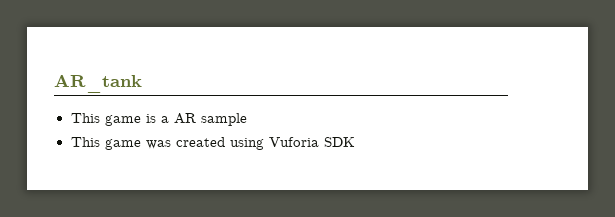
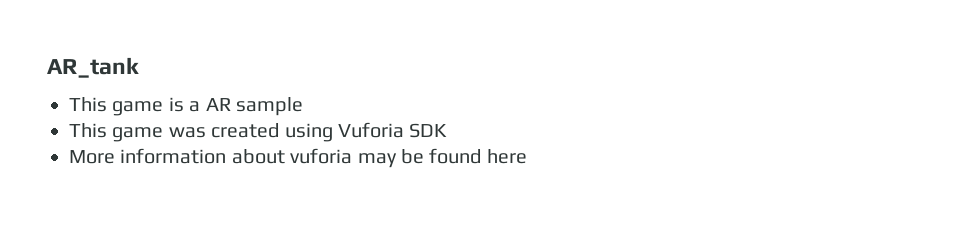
+ More information about vuforia may be found here

